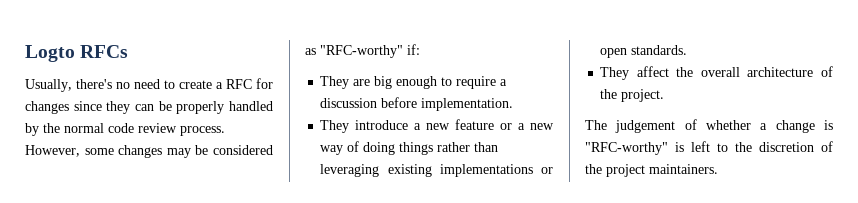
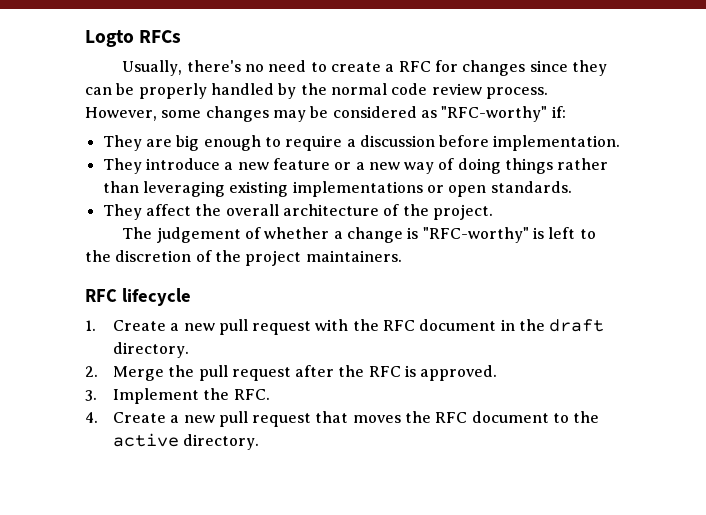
+ RFC lifecycle
+ 1. Create a new pull request with the RFC document in the draft directory.
+ 2. Merge the pull request after the RFC is approved.
+ 3. Implement the RFC.
+ 4. Create a new pull request that moves the RFC document to the active directory.

